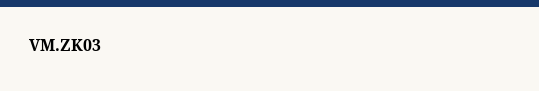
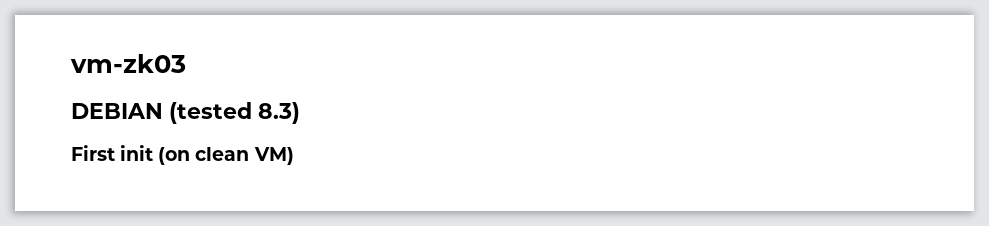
- VM.ZK03
+ vm-zk03
+ DEBIAN (tested 8.3)
+ First init (on clean VM)

